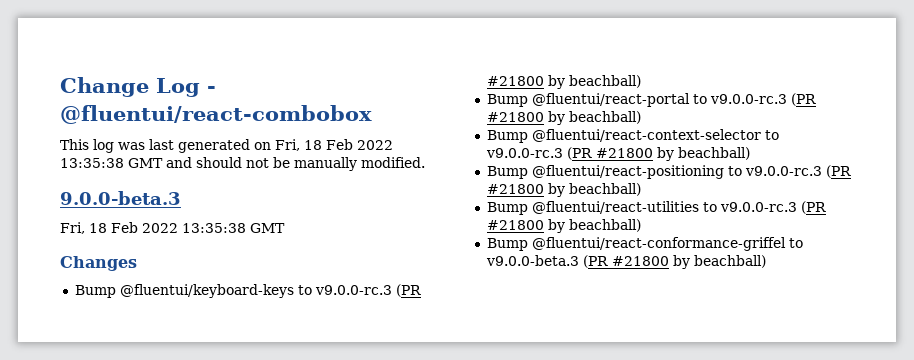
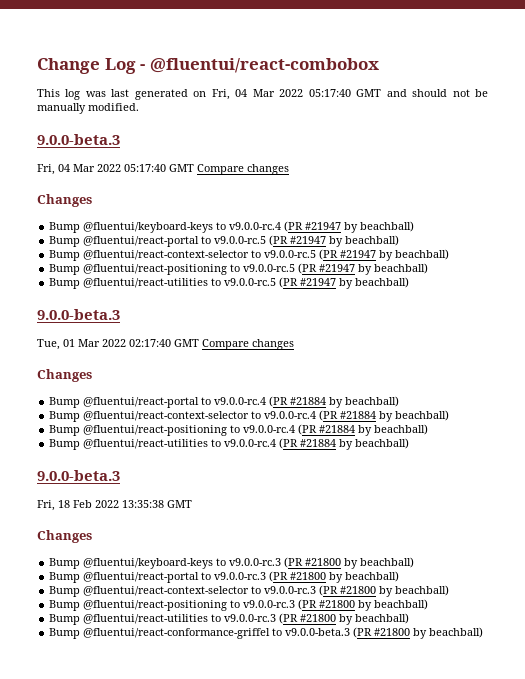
- This log was last generated on Fri, 18 Feb 2022 13:35:38 GMT and should not be manually modified.
+ This log was last generated on Fri, 04 Mar 2022 05:17:40 GMT and should not be manually modified.
+ Fri, 04 Mar 2022 05:17:40 GMT Compare changes
+ Changes
+ Bump @fluentui/keyboard-keys to v9.0.0-rc.4 (PR #21947 by beachball)
+ Bump @fluentui/react-portal to v9.0.0-rc.5 (PR #21947 by beachball)
+ Bump @fluentui/react-context-selector to v9.0.0-rc.5 (PR #21947 by beachball)
+ Bump @fluentui/react-positioning to v9.0.0-rc.5 (PR #21947 by beachball)
+ Bump @fluentui/react-utilities to v9.0.0-rc.5 (PR #21947 by beachball)
+ 9.0.0-beta.3
+ Tue, 01 Mar 2022 02:17:40 GMT Compare changes
+ Changes
+ Bump @fluentui/react-portal to v9.0.0-rc.4 (PR #21884 by beachball)
+ Bump @fluentui/react-context-selector to v9.0.0-rc.4 (PR #21884 by beachball)
+ Bump @fluentui/react-positioning to v9.0.0-rc.4 (PR #21884 by beachball)
+ Bump @fluentui/react-utilities to v9.0.0-rc.4 (PR #21884 by beachball)
+ 9.0.0-beta.3

